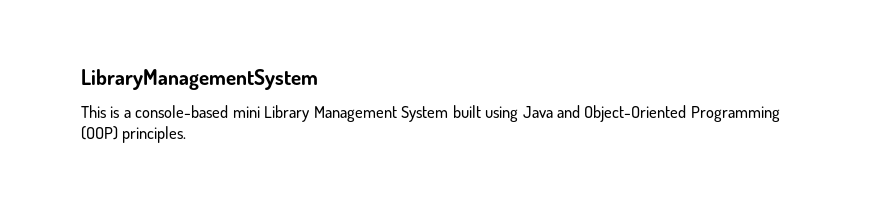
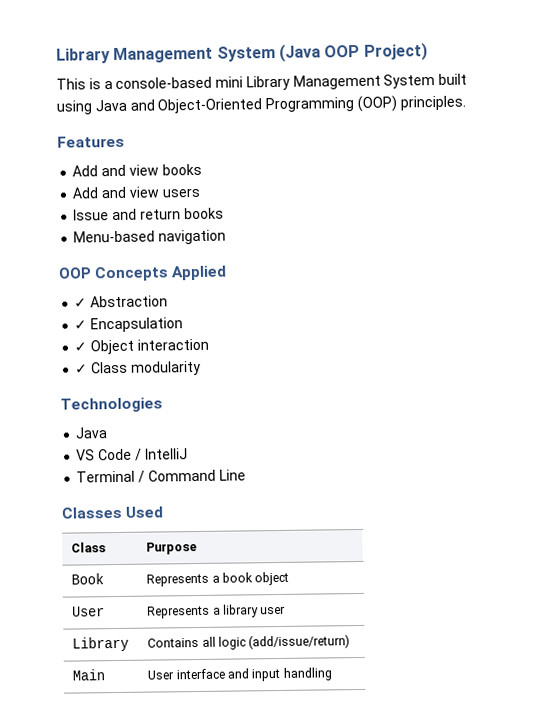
- LibraryManagementSystem
+ Library Management System (Java OOP Project)
+ Features
+ Add and view books
+ Add and view users
+ Issue and return books
+ Menu-based navigation
+ OOP Concepts Applied
+ ✓ Abstraction
+ ✓ Encapsulation
+ ✓ Object interaction
+ ✓ Class modularity
+ Technologies
+ Java
+ VS Code / IntelliJ
+ Terminal / Command Line
+ Classes Used
+ Class | Purpose
+ Book | Represents a book object
+ User | Represents a library user
+ Library | Contains all logic (add/issue/return)
+ Main | User interface and input handling

